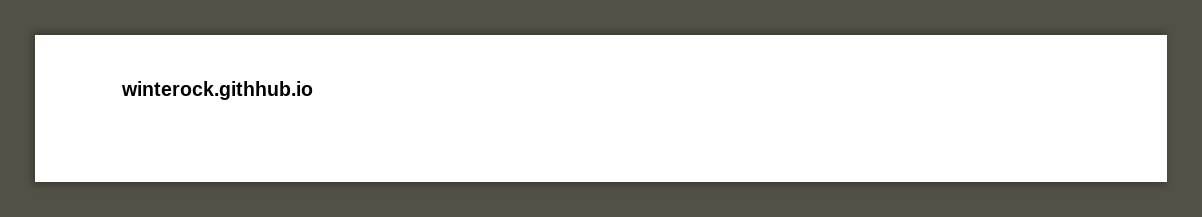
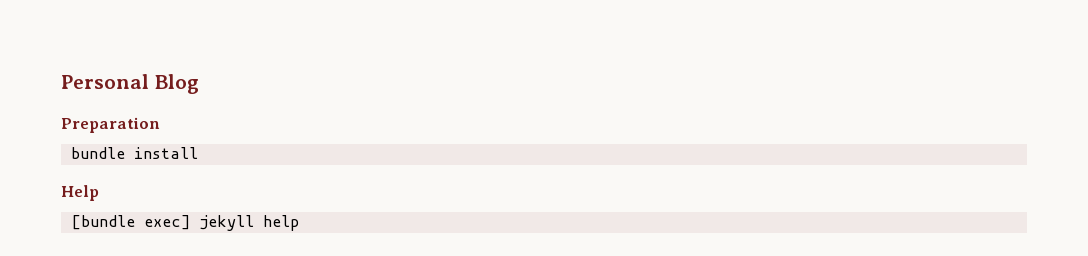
- winterock.githhub.io
+ Personal Blog
+ Preparation
+ bundle install
+ Help
+ [bundle exec] jekyll help

